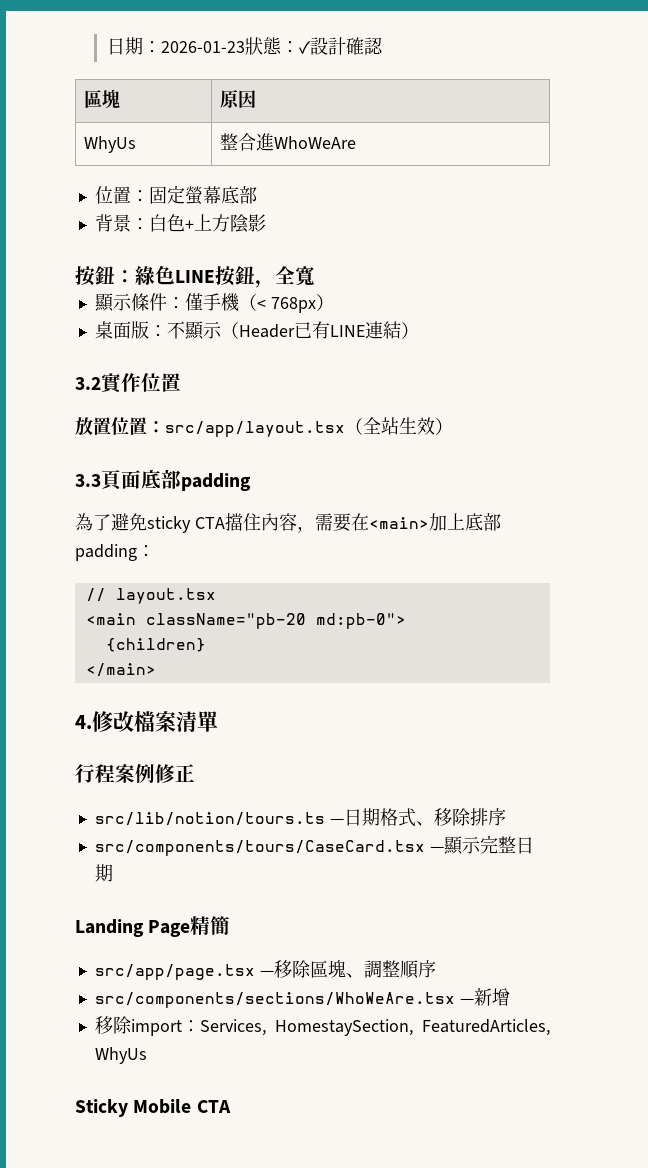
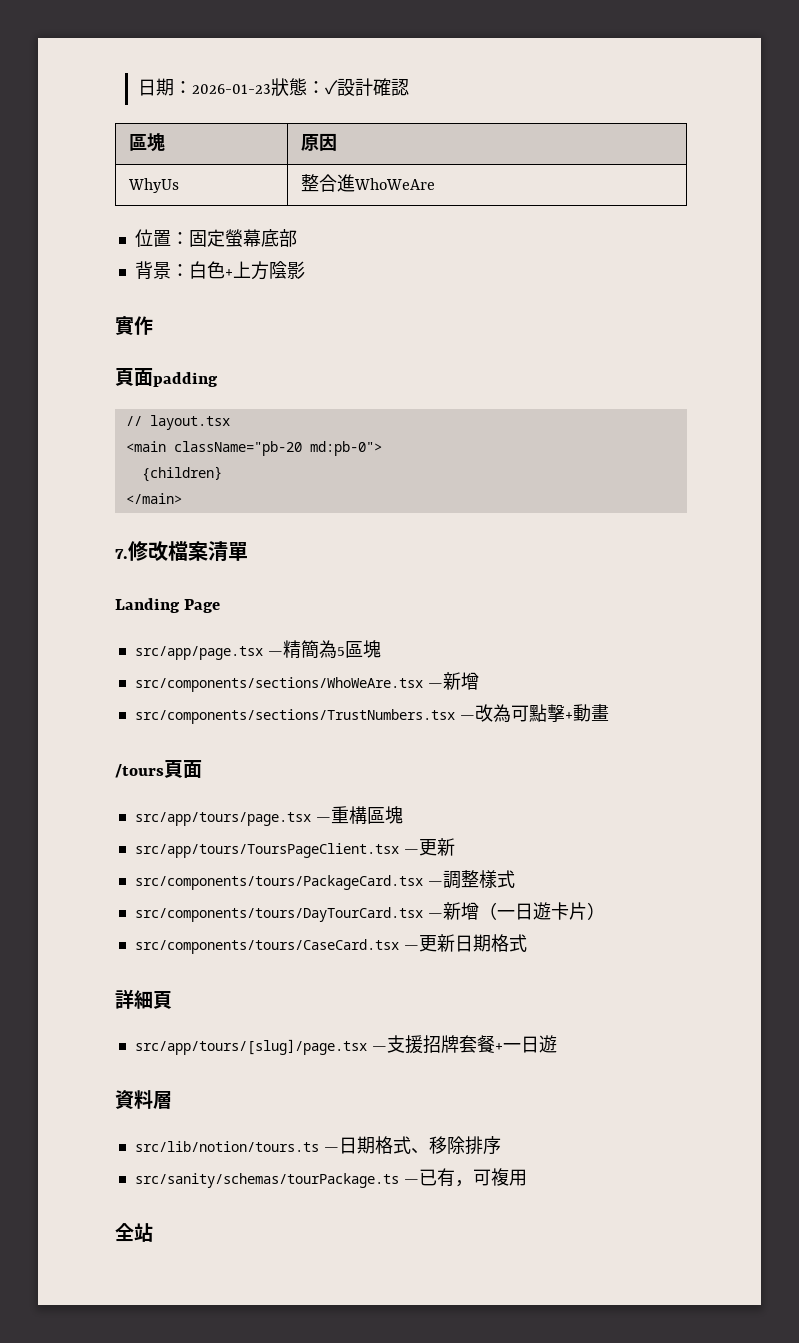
- 按鈕：綠色LINE按鈕，全寬
- 顯示條件：僅手機（< 768px）
- 桌面版：不顯示（Header已有LINE連結）
- 3.2實作位置
- 放置位置：src/app/layout.tsx（全站生效）
- 3.3頁面底部padding
- 為了避免sticky CTA擋住內容，需要在<main>加上底部padding：
+ 實作
+ 頁面padding
- 4.修改檔案清單
+ 7.修改檔案清單
- 行程案例修正
+ Landing Page
+ src/app/page.tsx —精簡為5區塊
+ src/components/sections/WhoWeAre.tsx —新增
+ src/components/sections/TrustNumbers.tsx —改為可點擊+動畫
+ /tours頁面
+ src/app/tours/page.tsx —重構區塊
+ src/app/tours/ToursPageClient.tsx —更新
+ src/components/tours/PackageCard.tsx —調整樣式
+ src/components/tours/DayTourCard.tsx —新增（一日遊卡片）
+ src/components/tours/CaseCard.tsx —更新日期格式
+ 詳細頁
+ src/app/tours/[slug]/page.tsx —支援招牌套餐+一日遊
+ 資料層
- src/components/tours/CaseCard.tsx —顯示完整日期
- Landing Page精簡
- src/app/page.tsx —移除區塊、調整順序
- src/components/sections/WhoWeAre.tsx —新增
- 移除import：Services, HomestaySection, FeaturedArticles, WhyUs
- Sticky Mobile CTA
+ src/sanity/schemas/tourPackage.ts —已有，可複用
+ 全站

